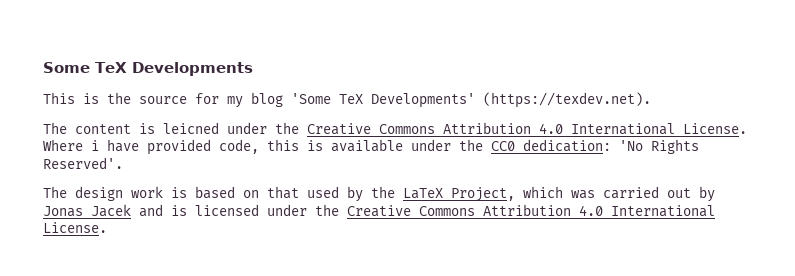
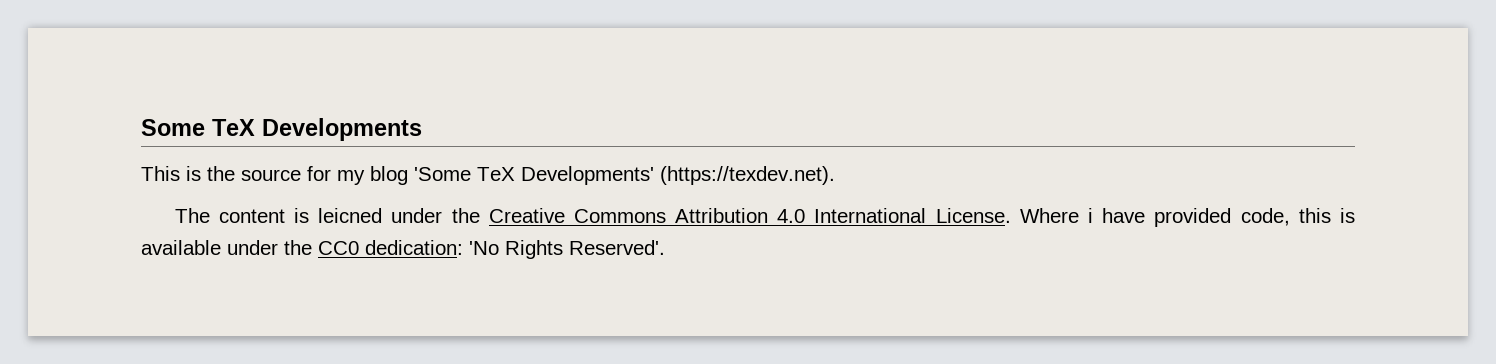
- The design work is based on that used by the LaTeX Project, which was carried out by Jonas Jacek and is licensed under the Creative Commons Attribution 4.0 International License.

